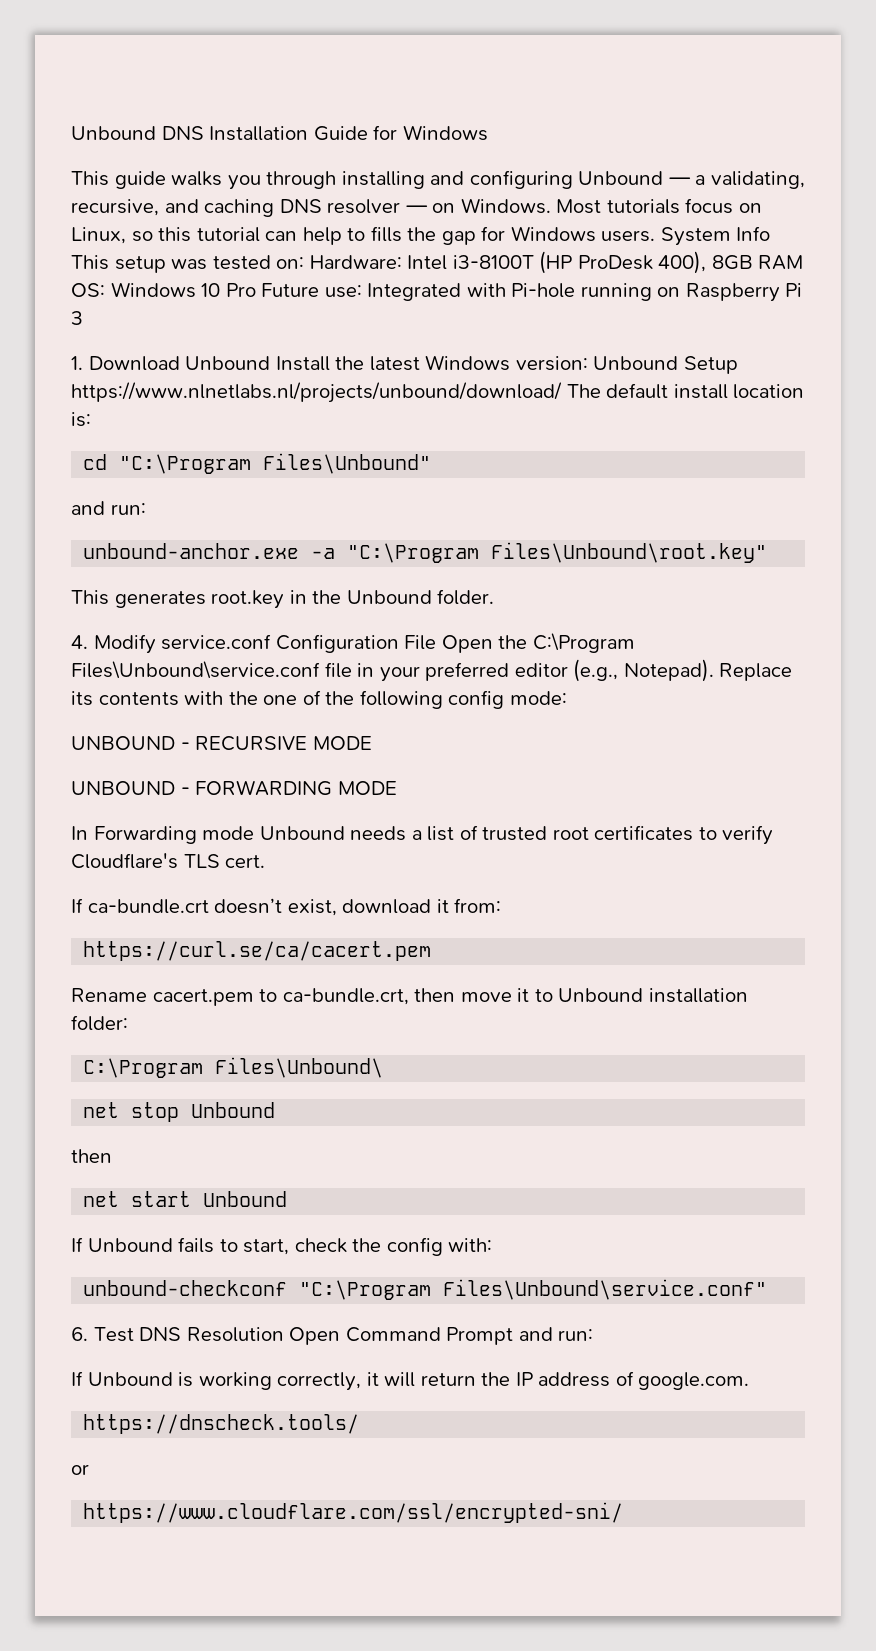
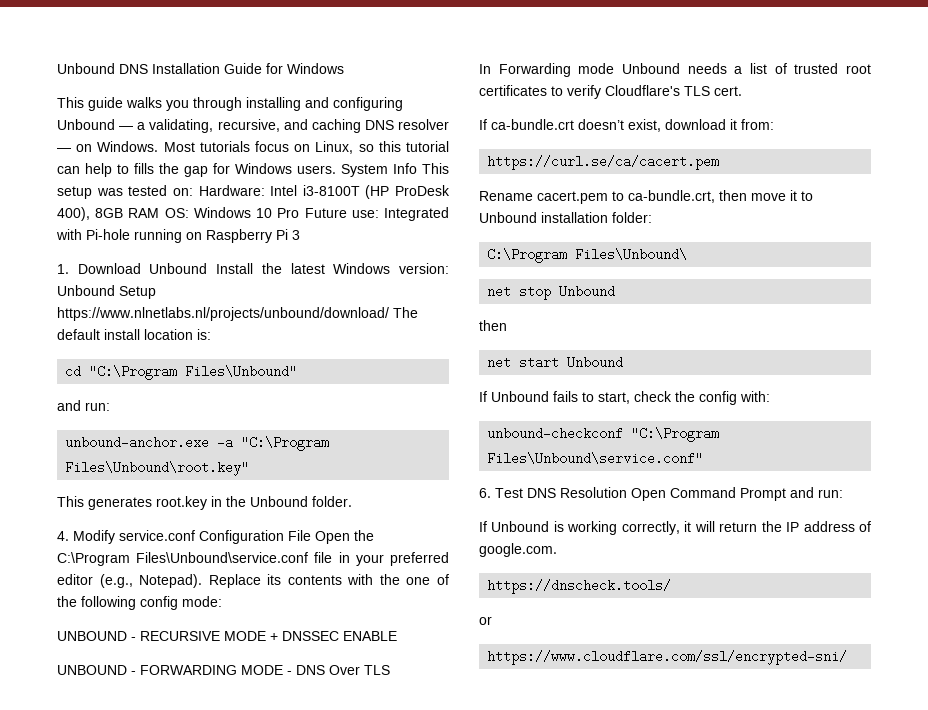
- UNBOUND - RECURSIVE MODE
+ UNBOUND - RECURSIVE MODE + DNSSEC ENABLE
- UNBOUND - FORWARDING MODE
+ UNBOUND - FORWARDING MODE - DNS Over TLS

